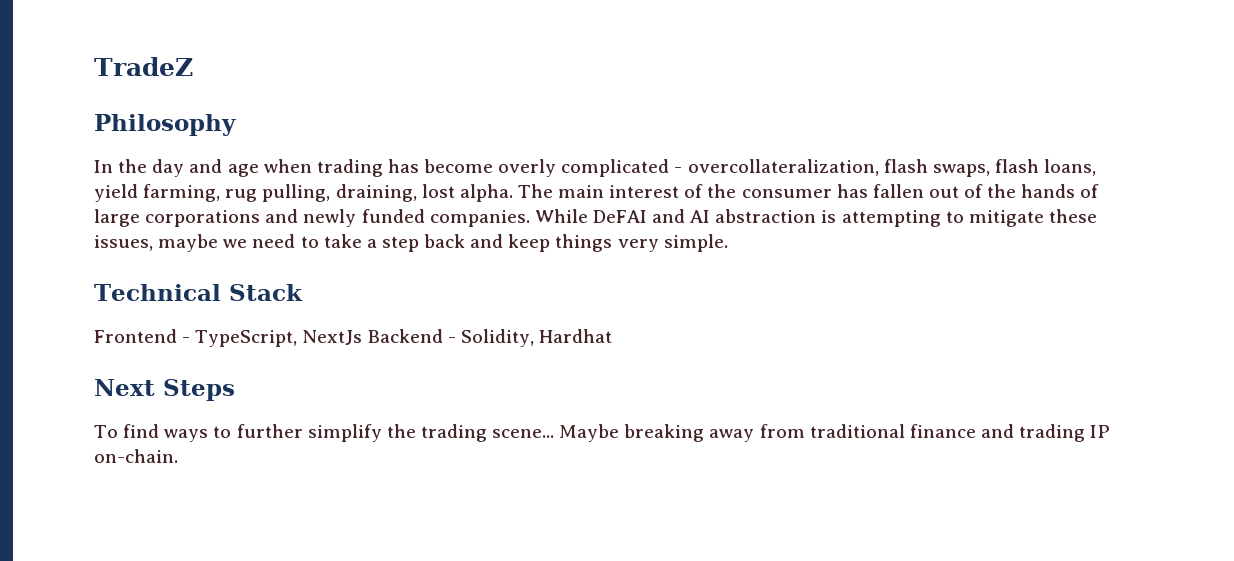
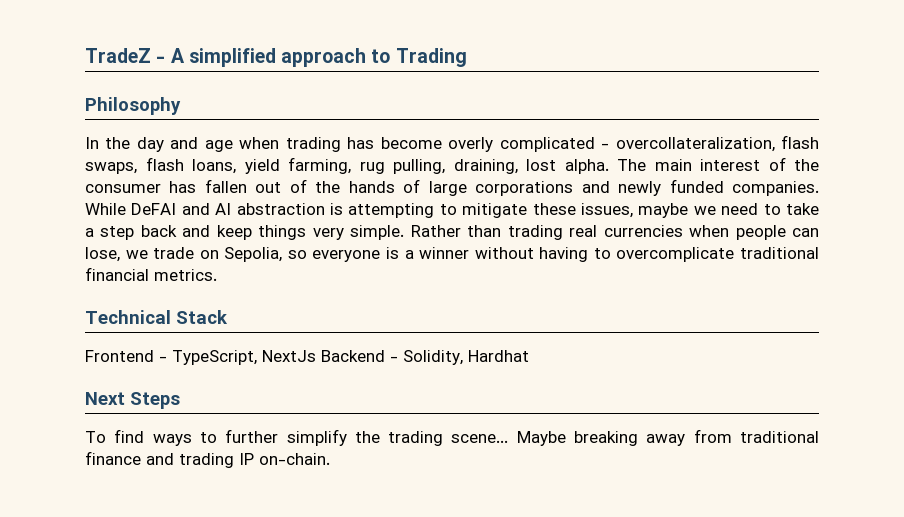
- TradeZ
+ TradeZ - A simplified approach to Trading
+ Rather than trading real currencies when people can lose, we trade on Sepolia, so everyone is a winner without having to overcomplicate traditional financial metrics.

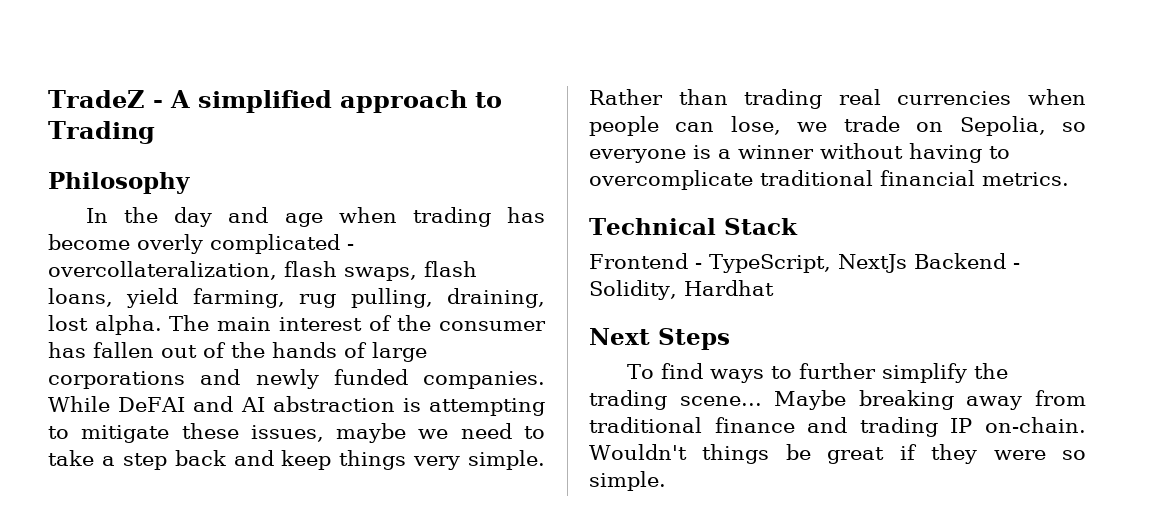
+ Wouldn't things be great if they were so simple.

